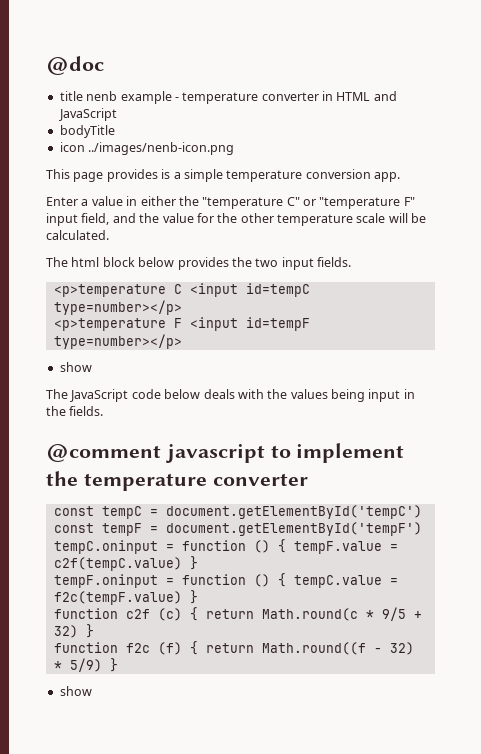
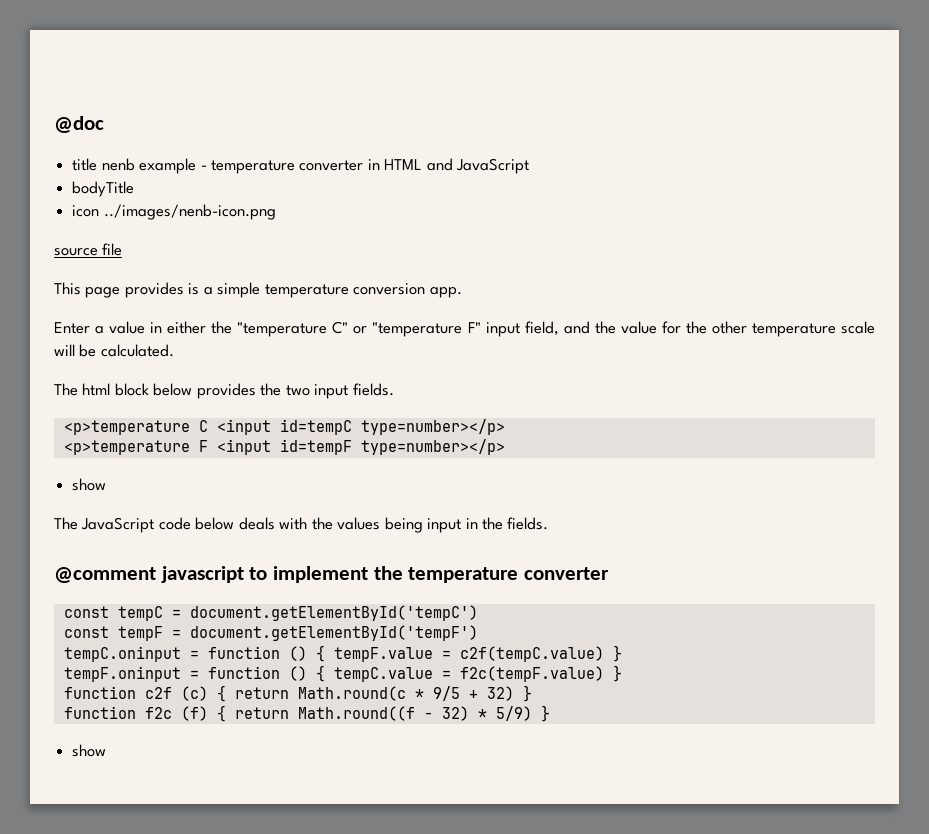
+ source file

